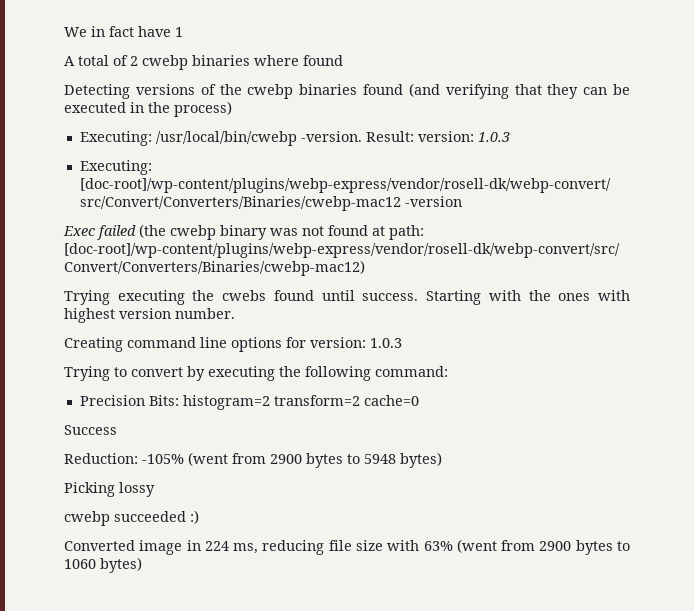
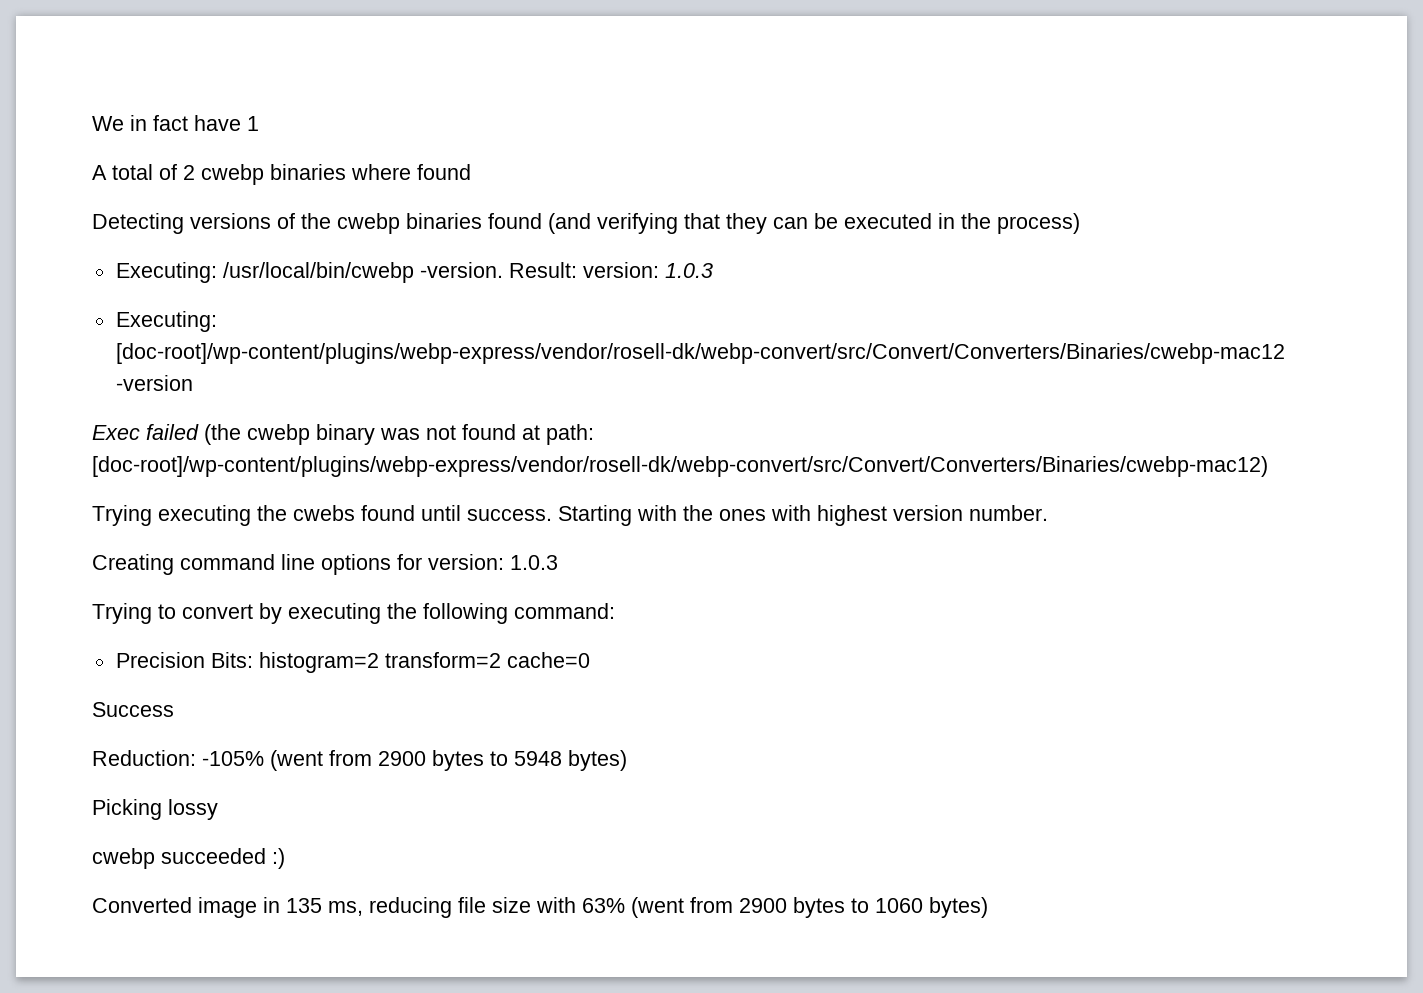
- Converted image in 224 ms, reducing file size with 63% (went from 2900 bytes to 1060 bytes)
+ Converted image in 135 ms, reducing file size with 63% (went from 2900 bytes to 1060 bytes)

